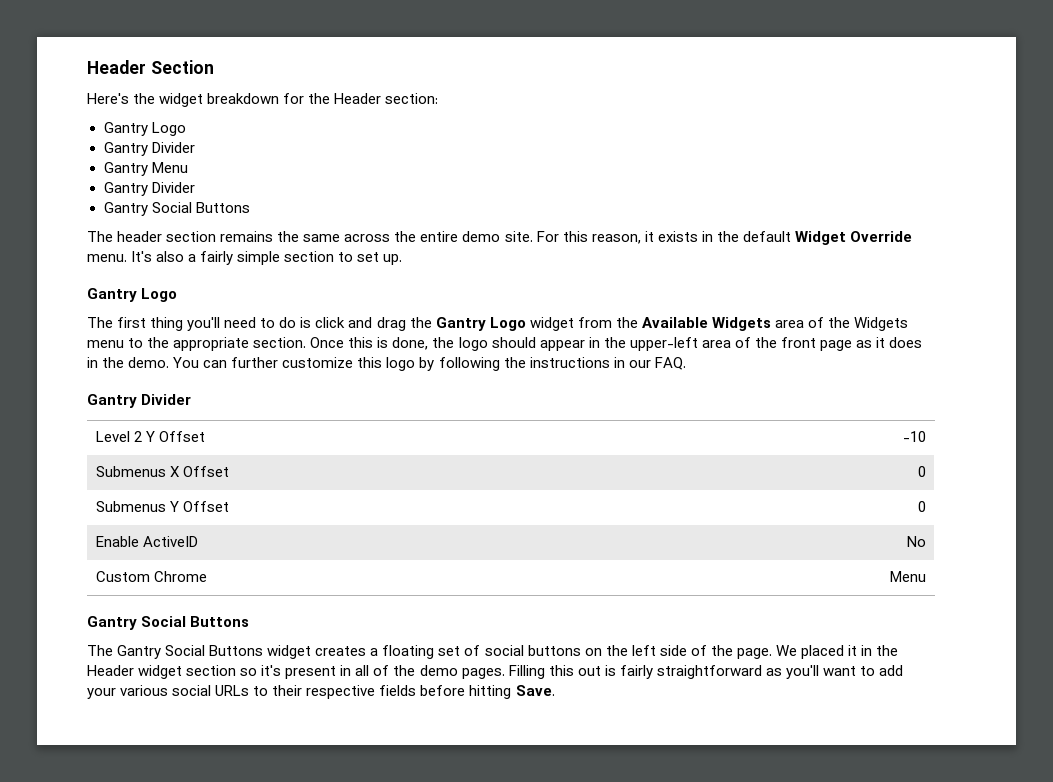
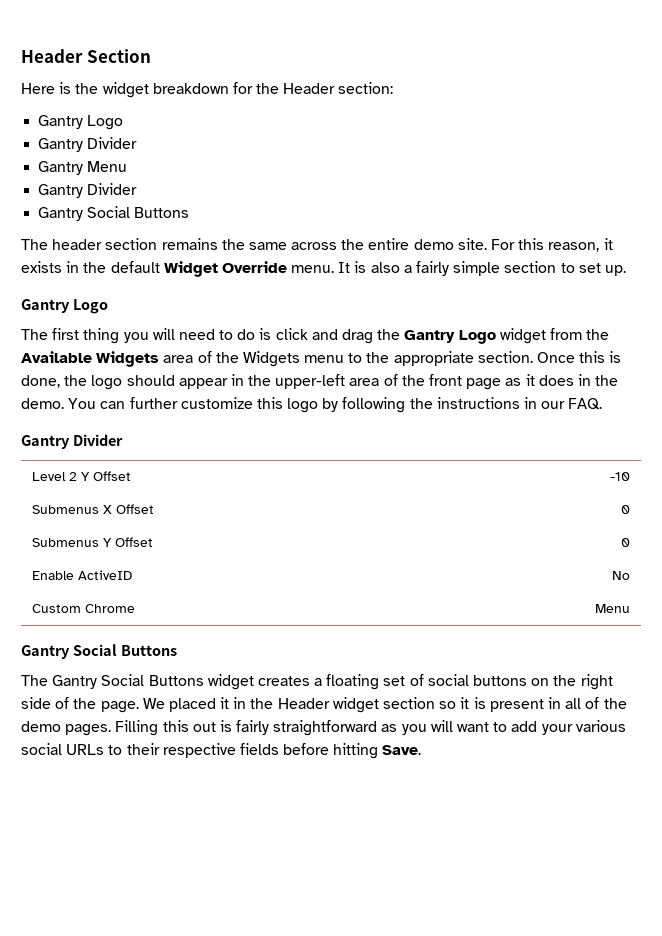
- Here's the widget breakdown for the Header section:
+ Here is the widget breakdown for the Header section:
- It's also a fairly simple section to set up.
+ It is also a fairly simple section to set up.
- The first thing you'll need to do is click and drag the Gantry Logo widget from the Available Widgets area of the Widgets menu to the appropriate section.
+ The first thing you will need to do is click and drag the Gantry Logo widget from the Available Widgets area of the Widgets menu to the appropriate section.
- The Gantry Social Buttons widget creates a floating set of social buttons on the left side of the page.
+ The Gantry Social Buttons widget creates a floating set of social buttons on the right side of the page.
- We placed it in the Header widget section so it's present in all of the demo pages.
+ We placed it in the Header widget section so it is present in all of the demo pages.
- Filling this out is fairly straightforward as you'll want to add your various social URLs to their respective fields before hitting Save.
+ Filling this out is fairly straightforward as you will want to add your various social URLs to their respective fields before hitting Save.

